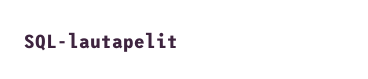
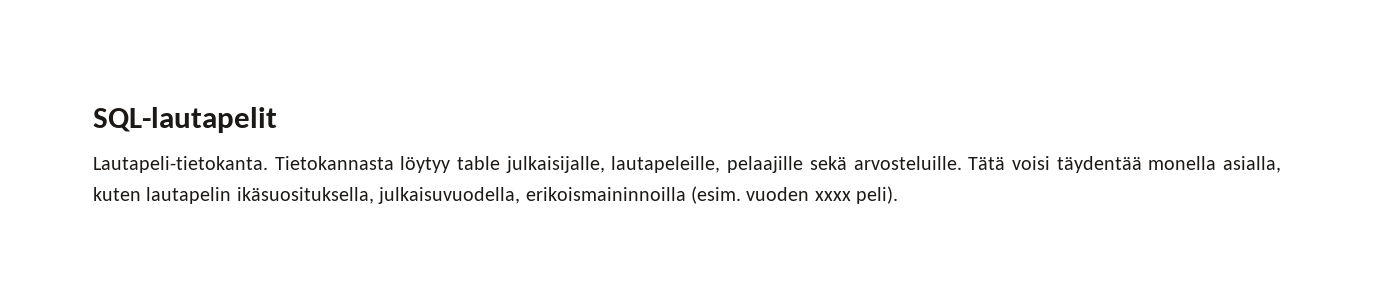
+ Lautapeli-tietokanta. Tietokannasta löytyy table julkaisijalle, lautapeleille, pelaajille sekä arvosteluille. Tätä voisi täydentää monella asialla, kuten lautapelin ikäsuosituksella, julkaisuvuodella, erikoismaininnoilla (esim. vuoden xxxx peli).

